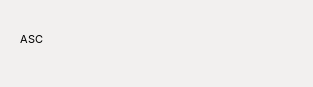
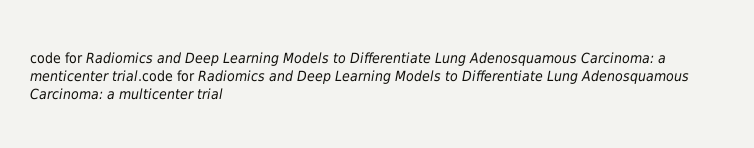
- ASC
+ code for Radiomics and Deep Learning Models to Differentiate Lung Adenosquamous Carcinoma: a menticenter trial.code for Radiomics and Deep Learning Models to Differentiate Lung Adenosquamous Carcinoma: a multicenter trial

